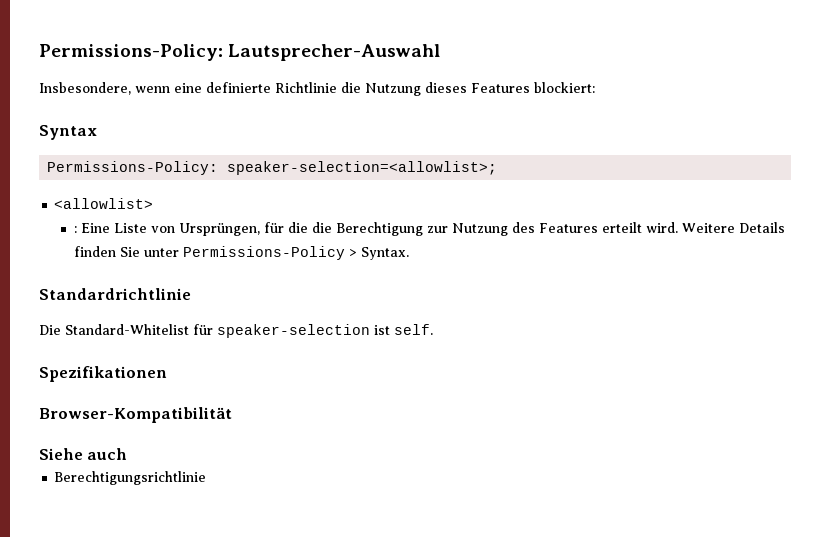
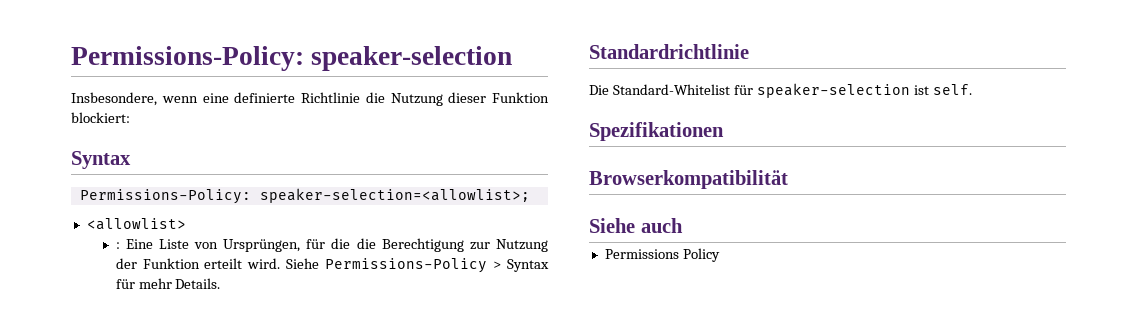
- Permissions-Policy: Lautsprecher-Auswahl
+ Permissions-Policy: speaker-selection
- Insbesondere, wenn eine definierte Richtlinie die Nutzung dieses Features blockiert:
+ Insbesondere, wenn eine definierte Richtlinie die Nutzung dieser Funktion blockiert:
- : Eine Liste von Ursprüngen, für die die Berechtigung zur Nutzung des Features erteilt wird. Weitere Details finden Sie unter Permissions-Policy > Syntax.
+ : Eine Liste von Ursprüngen, für die die Berechtigung zur Nutzung der Funktion erteilt wird. Siehe Permissions-Policy > Syntax für mehr Details.
- Browser-Kompatibilität
+ Browserkompatibilität
- Berechtigungsrichtlinie
+ Permissions Policy

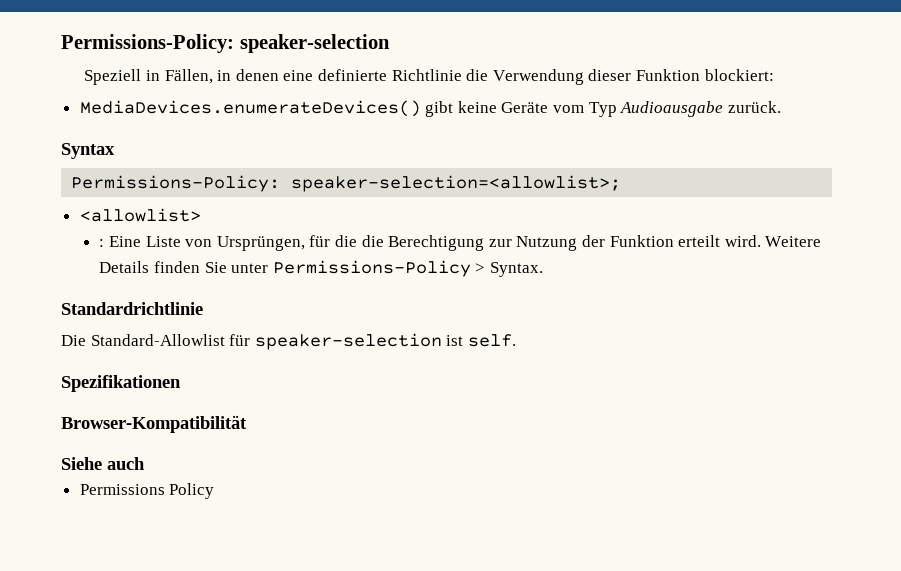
- Insbesondere, wenn eine definierte Richtlinie die Nutzung dieser Funktion blockiert:
+ Speziell in Fällen, in denen eine definierte Richtlinie die Verwendung dieser Funktion blockiert:
+ MediaDevices.enumerateDevices() gibt keine Geräte vom Typ Audioausgabe zurück.
- Siehe Permissions-Policy > Syntax für mehr Details.
+ Weitere Details finden Sie unter Permissions-Policy > Syntax.
- Die Standard-Whitelist für speaker-selection ist self.
+ Die Standard-Allowlist für speaker-selection ist self.
- Browserkompatibilität
+ Browser-Kompatibilität

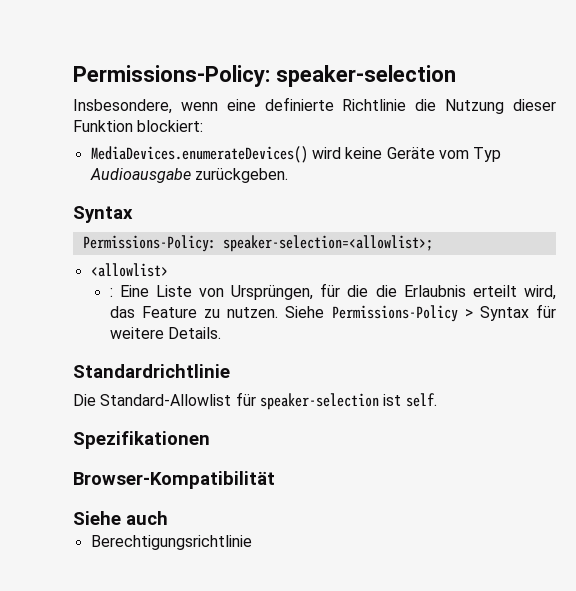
- Speziell in Fällen, in denen eine definierte Richtlinie die Verwendung dieser Funktion blockiert:
+ Insbesondere, wenn eine definierte Richtlinie die Nutzung dieser Funktion blockiert:
- MediaDevices.enumerateDevices() gibt keine Geräte vom Typ Audioausgabe zurück.
+ MediaDevices.enumerateDevices() wird keine Geräte vom Typ Audioausgabe zurückgeben.
- : Eine Liste von Ursprüngen, für die die Berechtigung zur Nutzung der Funktion erteilt wird. Weitere Details finden Sie unter Permissions-Policy > Syntax.
+ : Eine Liste von Ursprüngen, für die die Erlaubnis erteilt wird, das Feature zu nutzen. Siehe Permissions-Policy > Syntax für weitere Details.
- Permissions Policy
+ Berechtigungsrichtlinie

